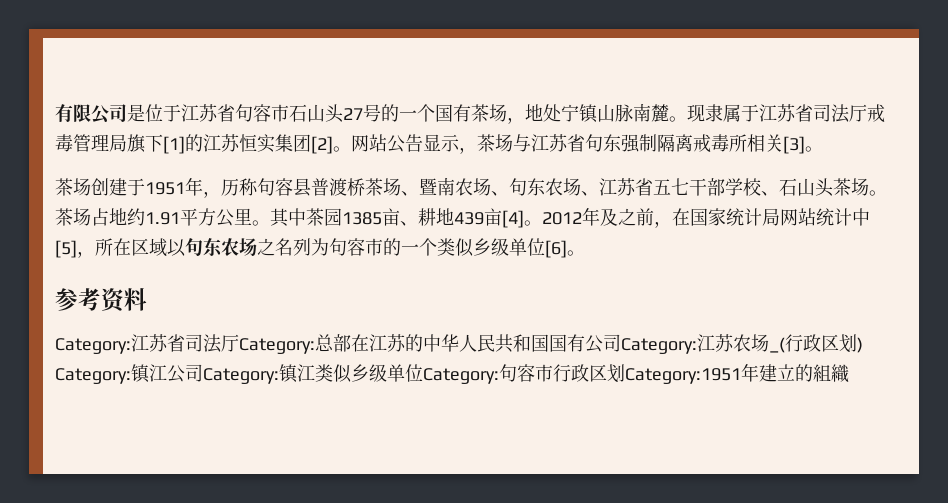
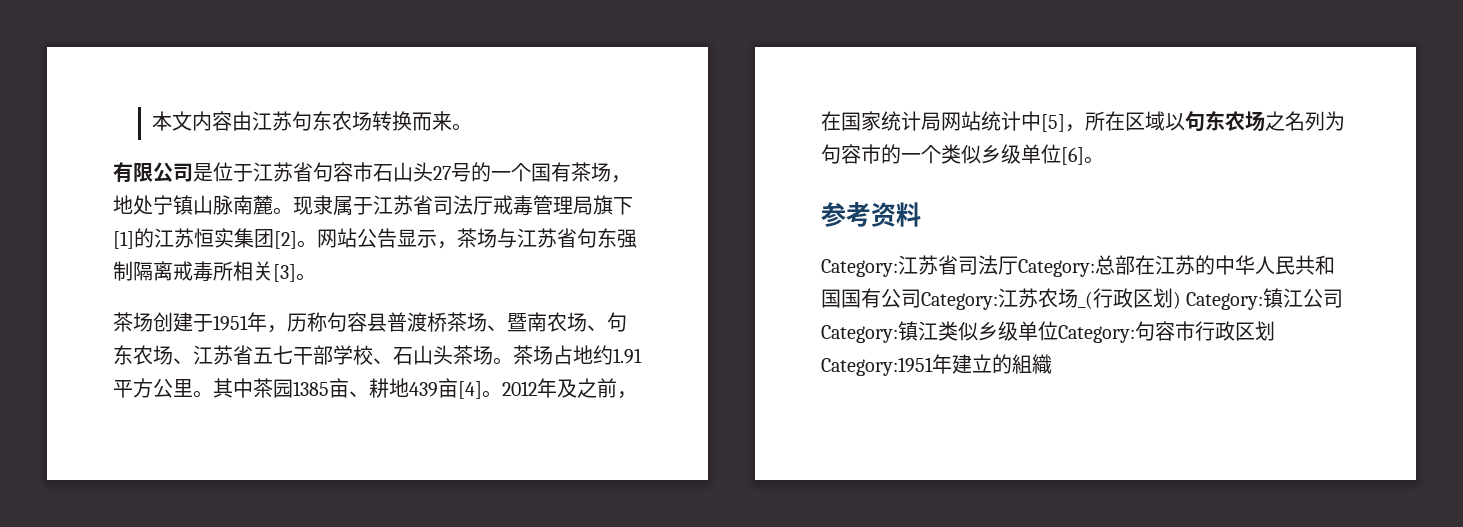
+ 本文内容由江苏句东农场转换而来。

